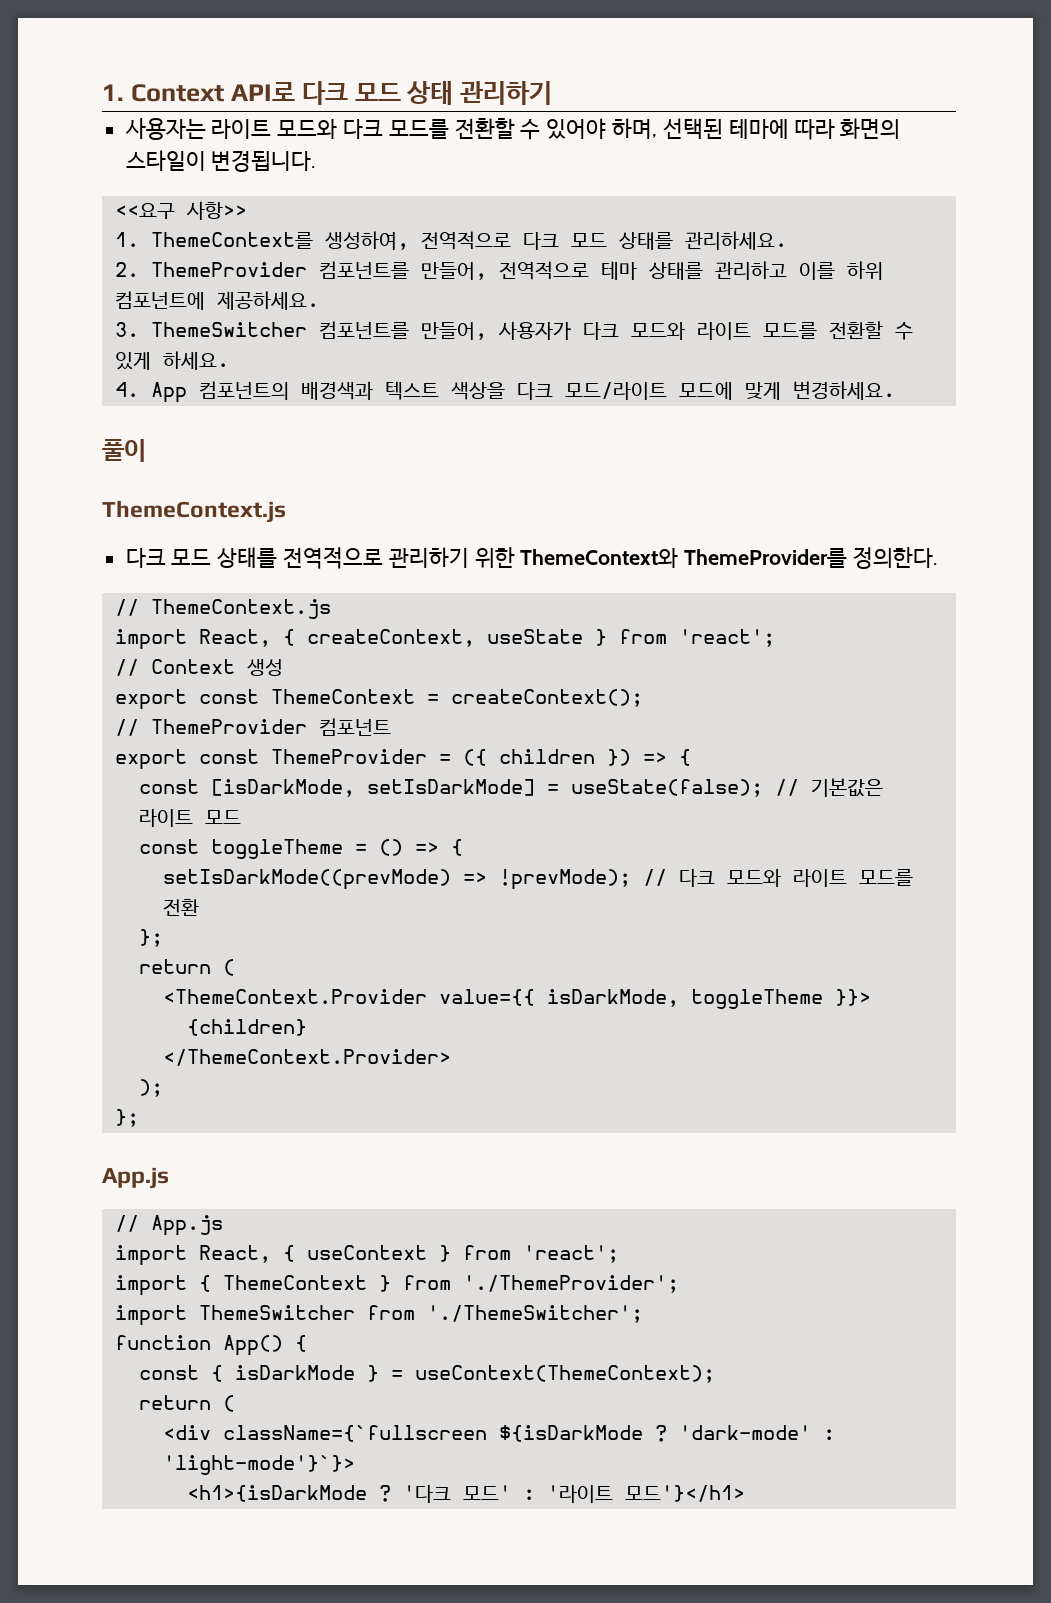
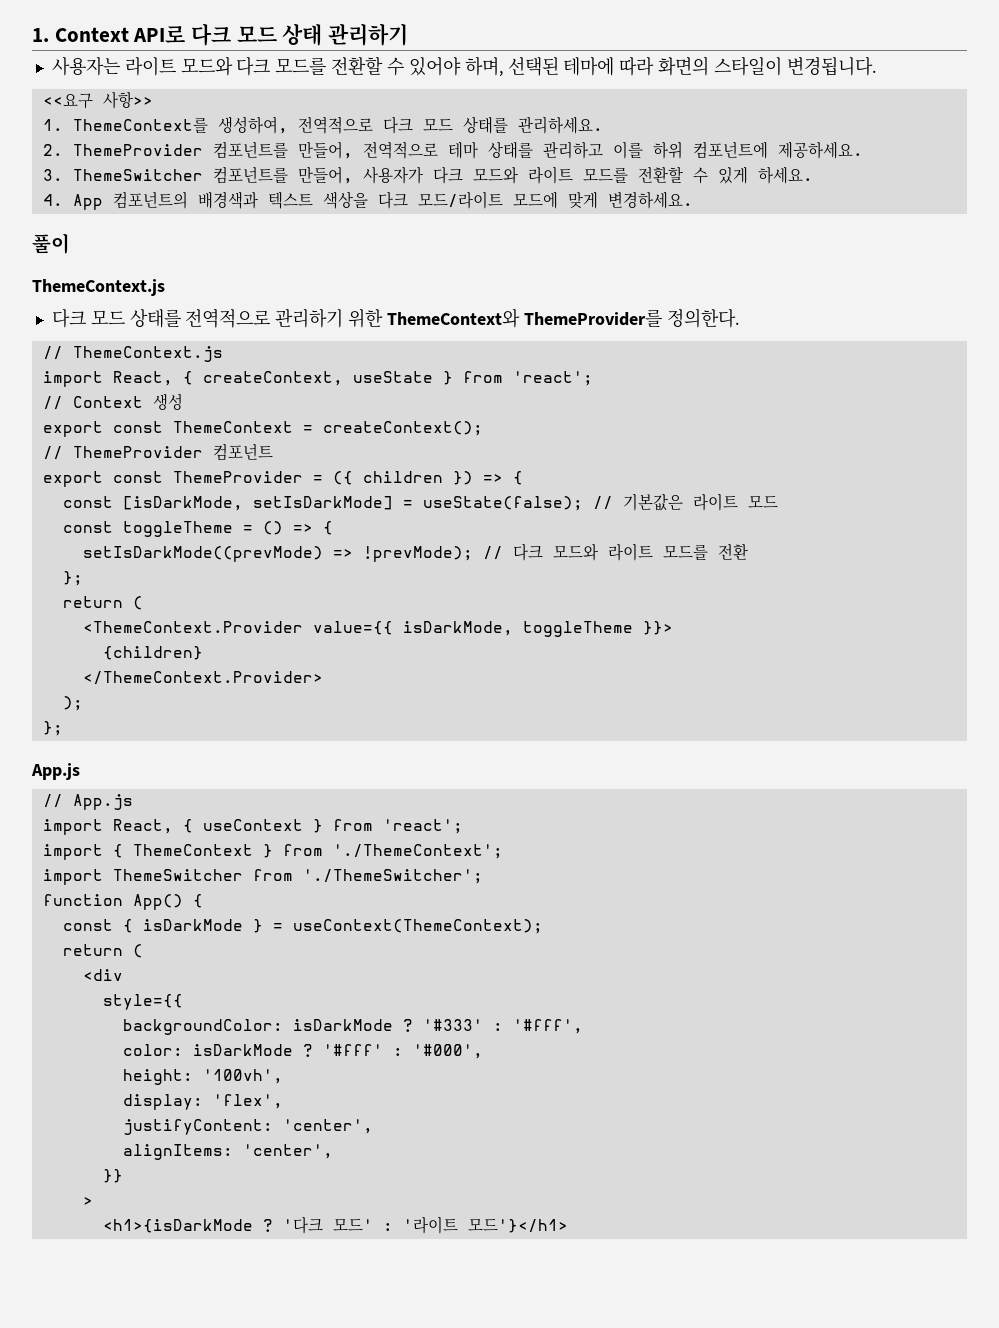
- import { ThemeContext } from './ThemeProvider';
+ import { ThemeContext } from './ThemeContext';
- <div className={`fullscreen ${isDarkMode ? 'dark-mode' : 'light-mode'}`}>
+ <div
+ style={{
+ backgroundColor: isDarkMode ? '#333' : '#fff',
+ color: isDarkMode ? '#fff' : '#000',
+ height: '100vh',
+ display: 'flex',
+ justifyContent: 'center',
+ alignItems: 'center',
+ }}
+ >

